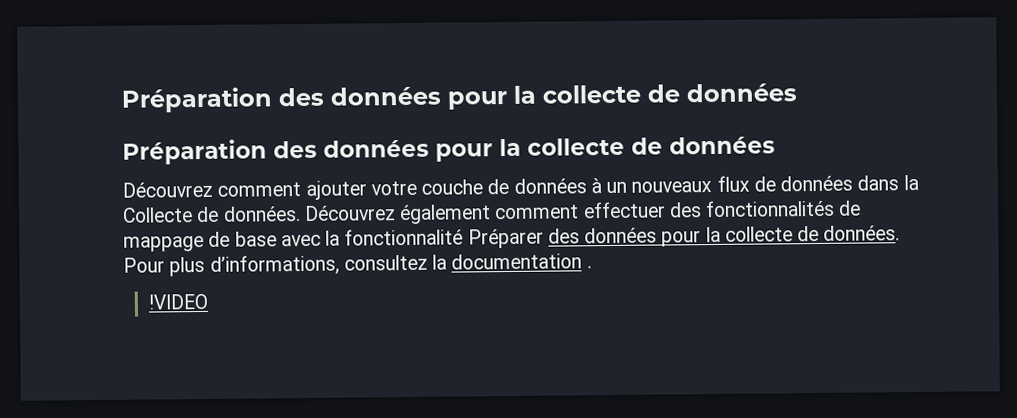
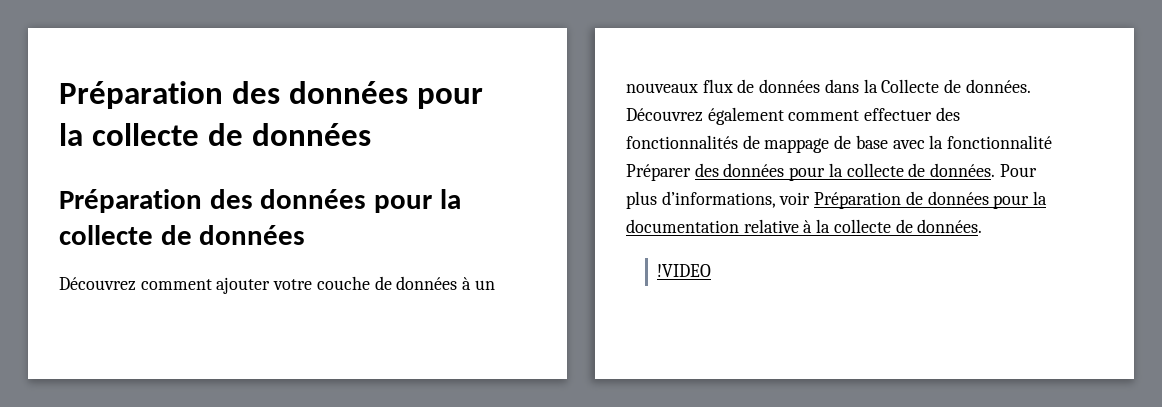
- Pour plus d’informations, consultez la documentation .
+ Pour plus d’informations, voir Préparation de données pour la documentation relative à la collecte de données.

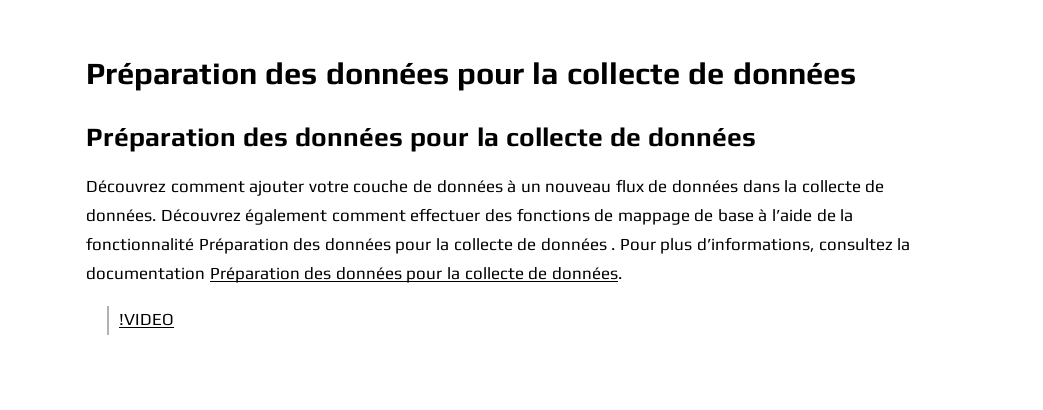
- Découvrez comment ajouter votre couche de données à un nouveaux flux de données dans la Collecte de données.
+ Découvrez comment ajouter votre couche de données à un nouveau flux de données dans la collecte de données.
- Découvrez également comment effectuer des fonctionnalités de mappage de base avec la fonctionnalité Préparer des données pour la collecte de données. Pour plus d’informations, voir Préparation de données pour la documentation relative à la collecte de données.
+ Découvrez également comment effectuer des fonctions de mappage de base à l’aide de la fonctionnalité Préparation des données pour la collecte de données . Pour plus d’informations, consultez la documentation Préparation des données pour la collecte de données.

